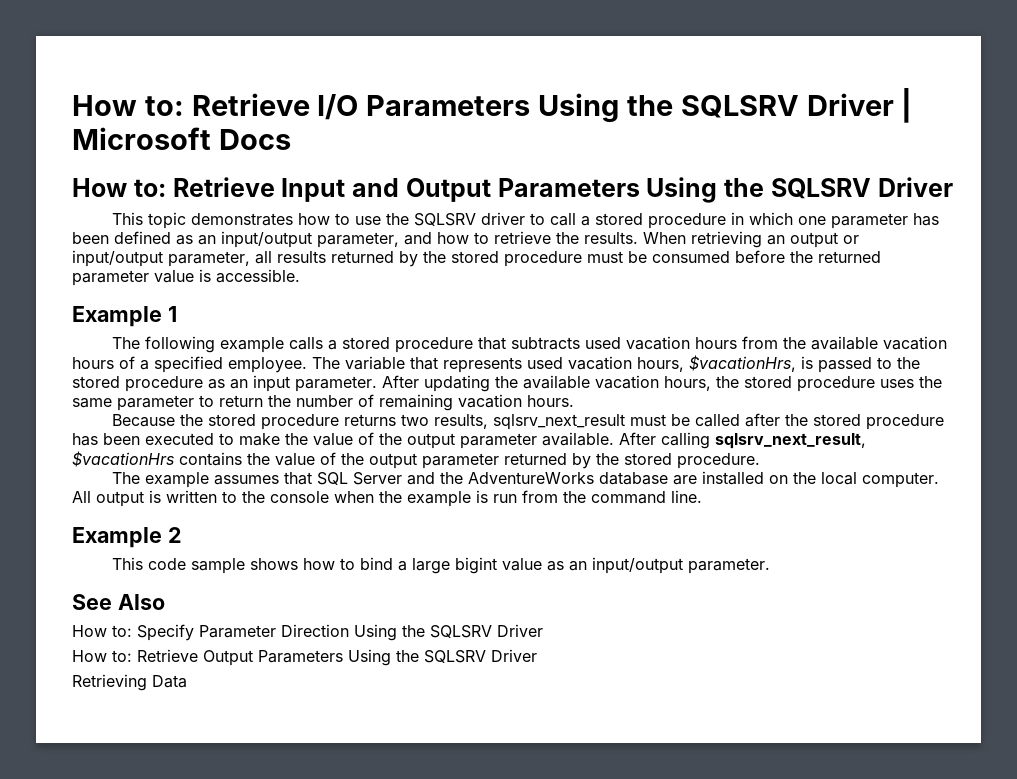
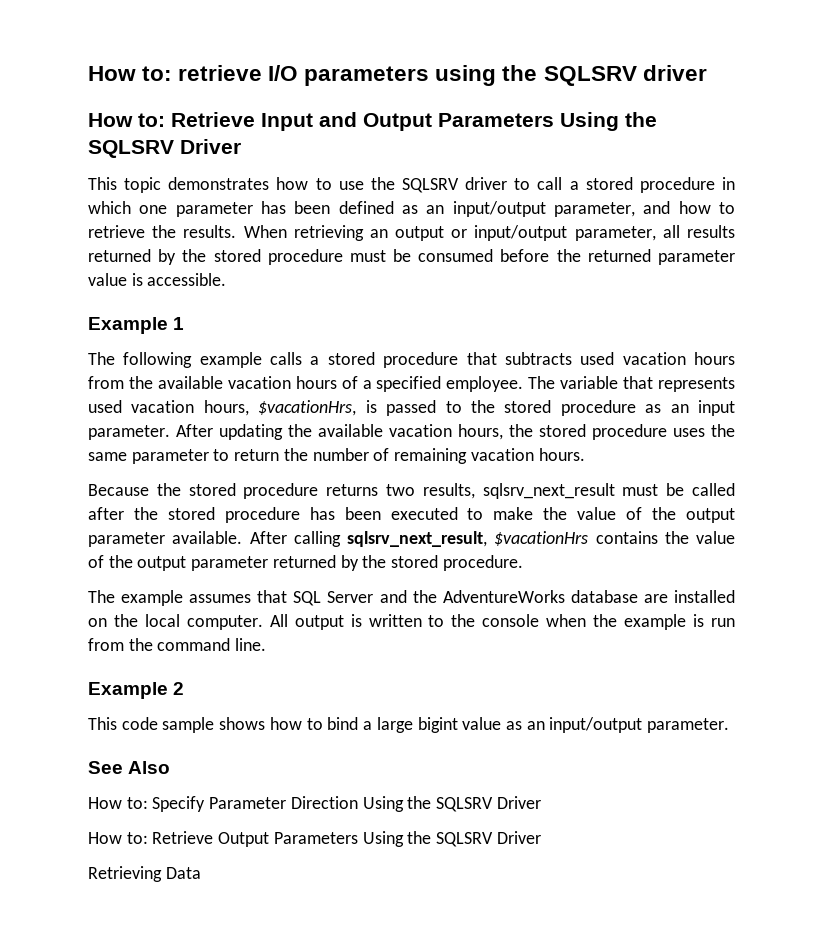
- How to: Retrieve I/O Parameters Using the SQLSRV Driver | Microsoft Docs
+ How to: retrieve I/O parameters using the SQLSRV driver

